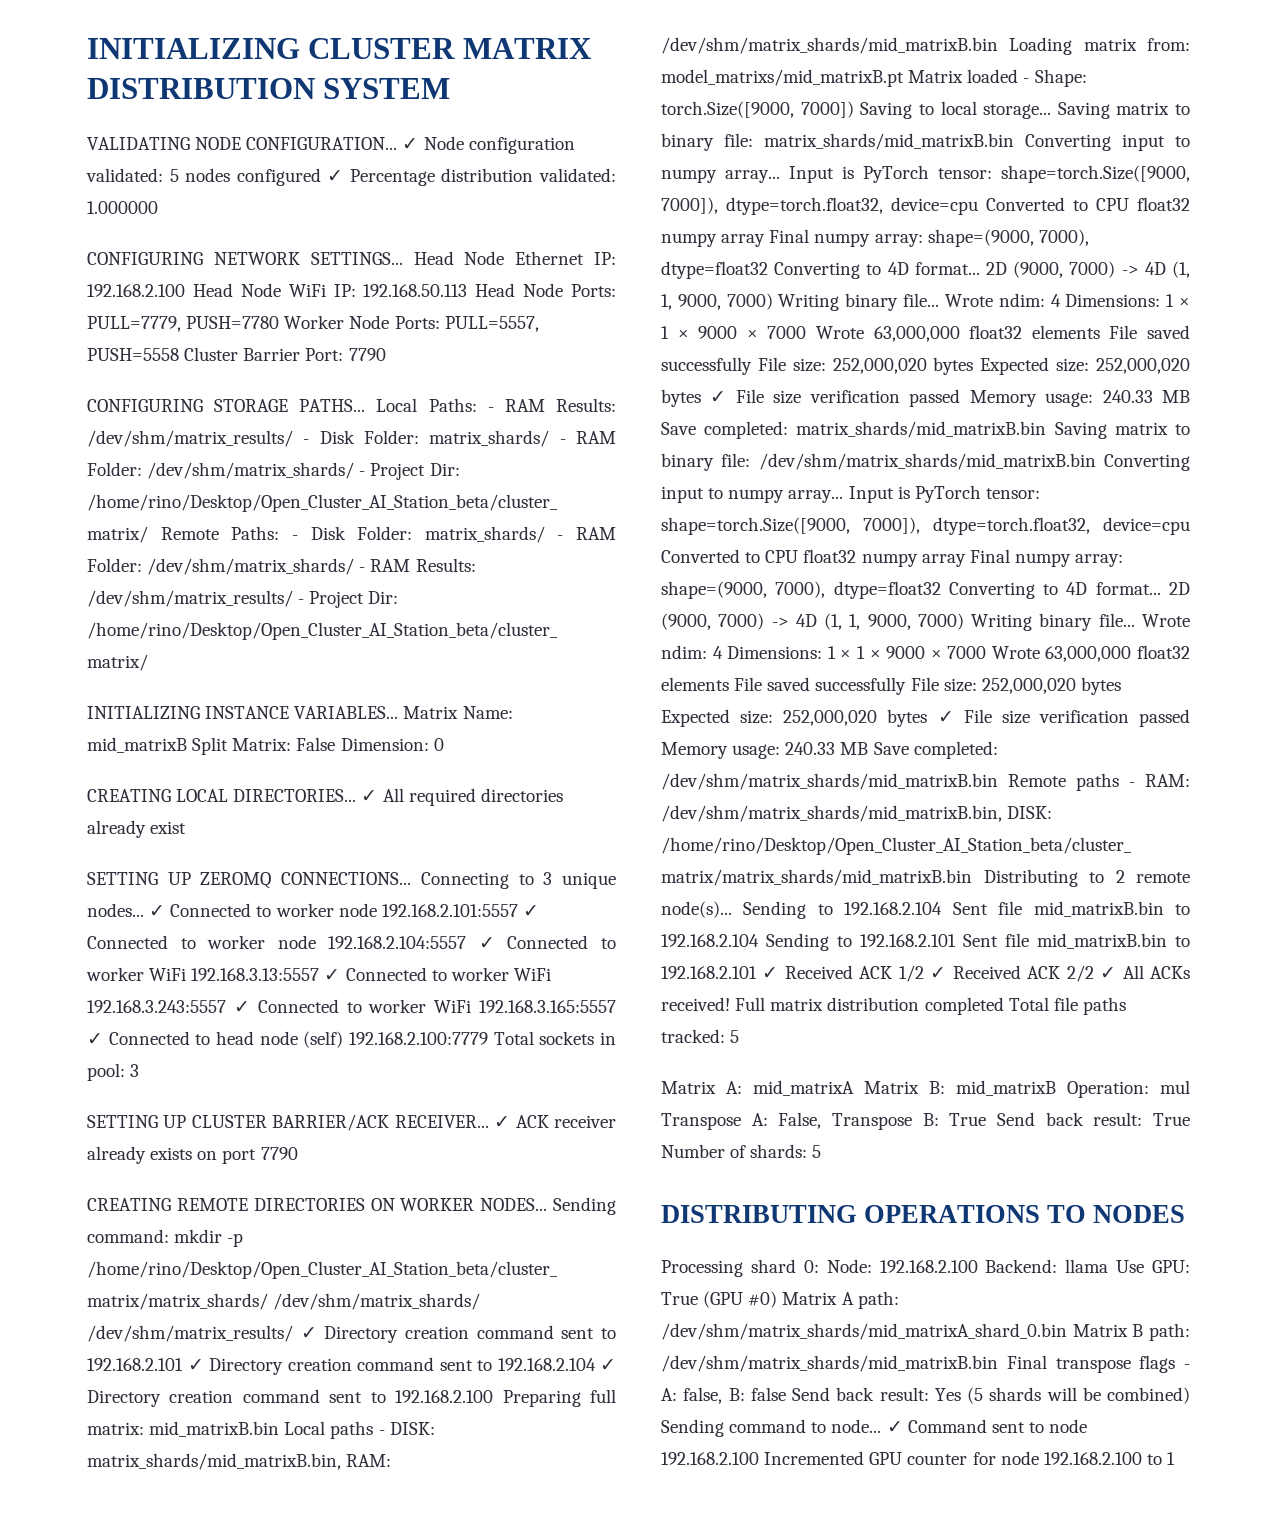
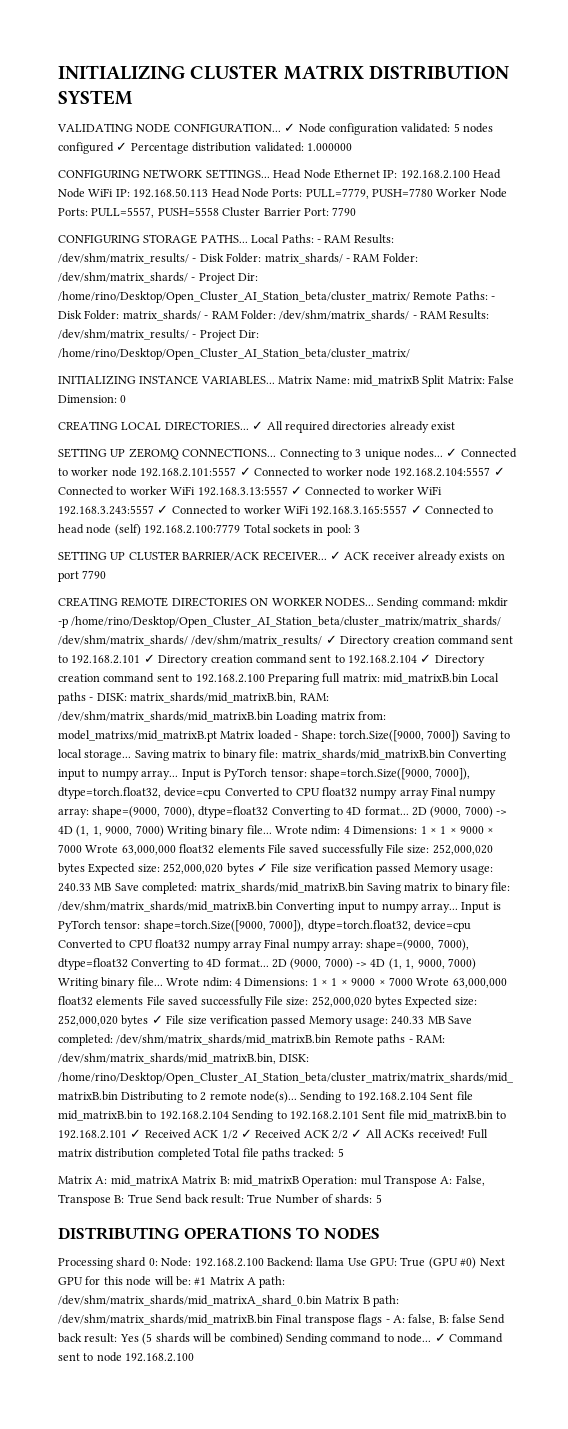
- Processing shard 0: Node: 192.168.2.100 Backend: llama Use GPU: True (GPU #0) Matrix A path: /dev/shm/matrix_shards/mid_matrixA_shard_0.bin Matrix B path: /dev/shm/matrix_shards/mid_matrixB.bin Final transpose flags - A: false, B: false Send back result: Yes (5 shards will be combined) Sending command to node...
+ Processing shard 0: Node: 192.168.2.100 Backend: llama Use GPU: True (GPU #0) Next GPU for this node will be: #1 Matrix A path: /dev/shm/matrix_shards/mid_matrixA_shard_0.bin Matrix B path: /dev/shm/matrix_shards/mid_matrixB.bin Final transpose flags - A: false, B: false Send back result: Yes (5 shards will be combined) Sending command to node...
- ✓ Command sent to node 192.168.2.100 Incremented GPU counter for node 192.168.2.100 to 1
+ ✓ Command sent to node 192.168.2.100

